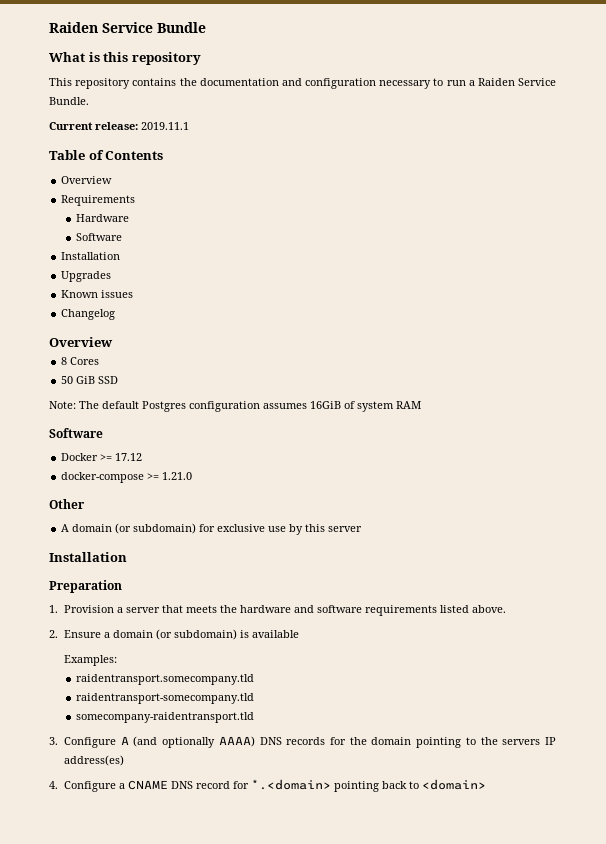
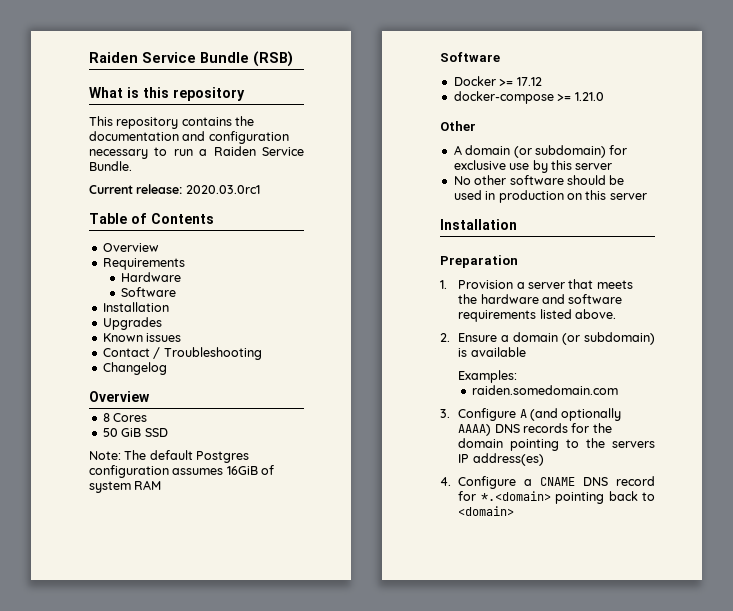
- Raiden Service Bundle
+ Raiden Service Bundle (RSB)
- Current release: 2019.11.1
+ Current release: 2020.03.0rc1
+ Contact / Troubleshooting
+ No other software should be used in production on this server
- raidentransport.somecompany.tld
- raidentransport-somecompany.tld
- somecompany-raidentransport.tld
+ raiden.somedomain.com

